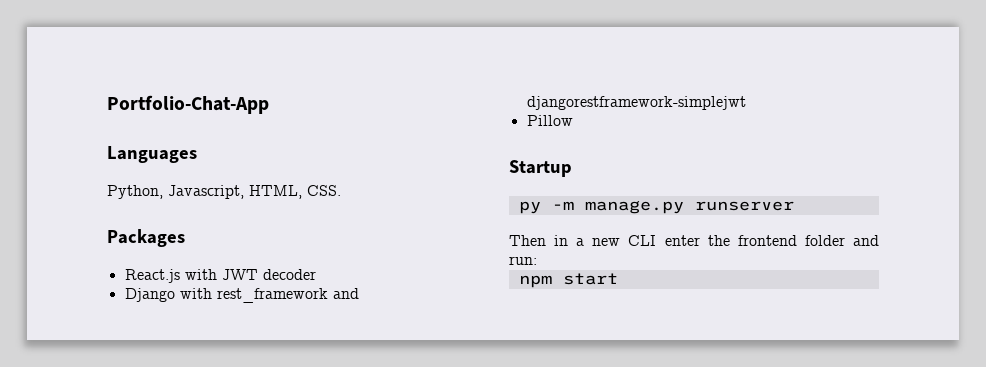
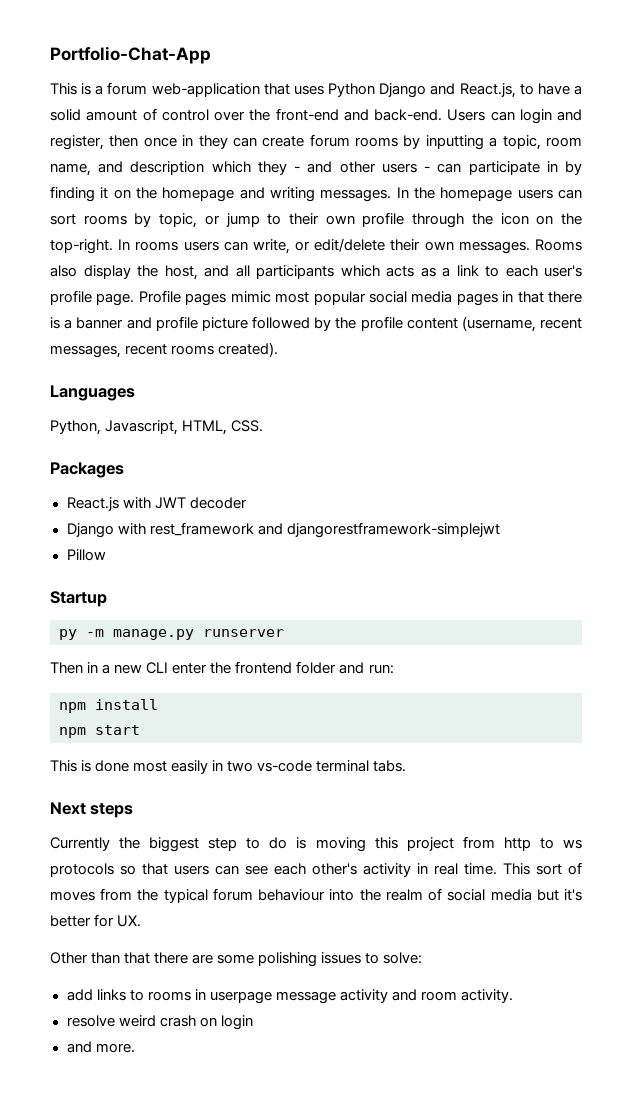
+ This is a forum web-application that uses Python Django and React.js, to have a solid amount of control over the front-end and back-end. Users can login and register, then once in they can create forum rooms by inputting a topic, room name, and description which they - and other users - can participate in by finding it on the homepage and writing messages. In the homepage users can sort rooms by topic, or jump to their own profile through the icon on the top-right. In rooms users can write, or edit/delete their own messages. Rooms also display the host, and all participants which acts as a link to each user's profile page. Profile pages mimic most popular social media pages in that there is a banner and profile picture followed by the profile content (username, recent messages, recent rooms created).
+ npm install
+ This is done most easily in two vs-code terminal tabs.
+ Next steps
+ Currently the biggest step to do is moving this project from http to ws protocols so that users can see each other's activity in real time. This sort of moves from the typical forum behaviour into the realm of social media but it's better for UX.
+ Other than that there are some polishing issues to solve:
+ add links to rooms in userpage message activity and room activity.
+ resolve weird crash on login
+ and more.

